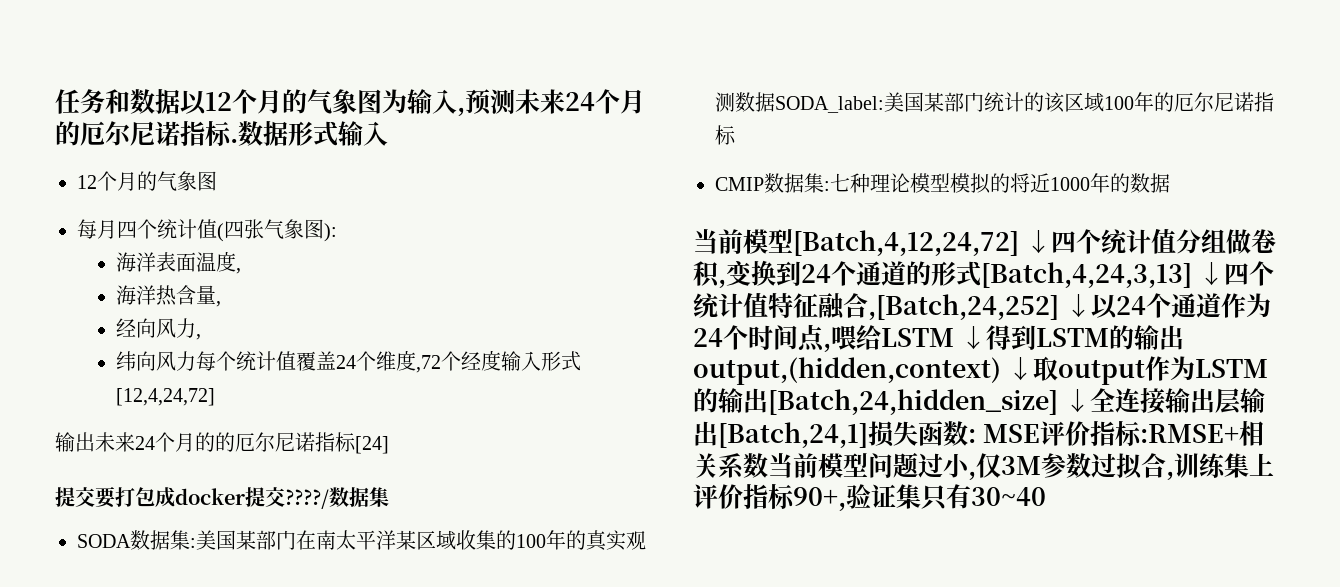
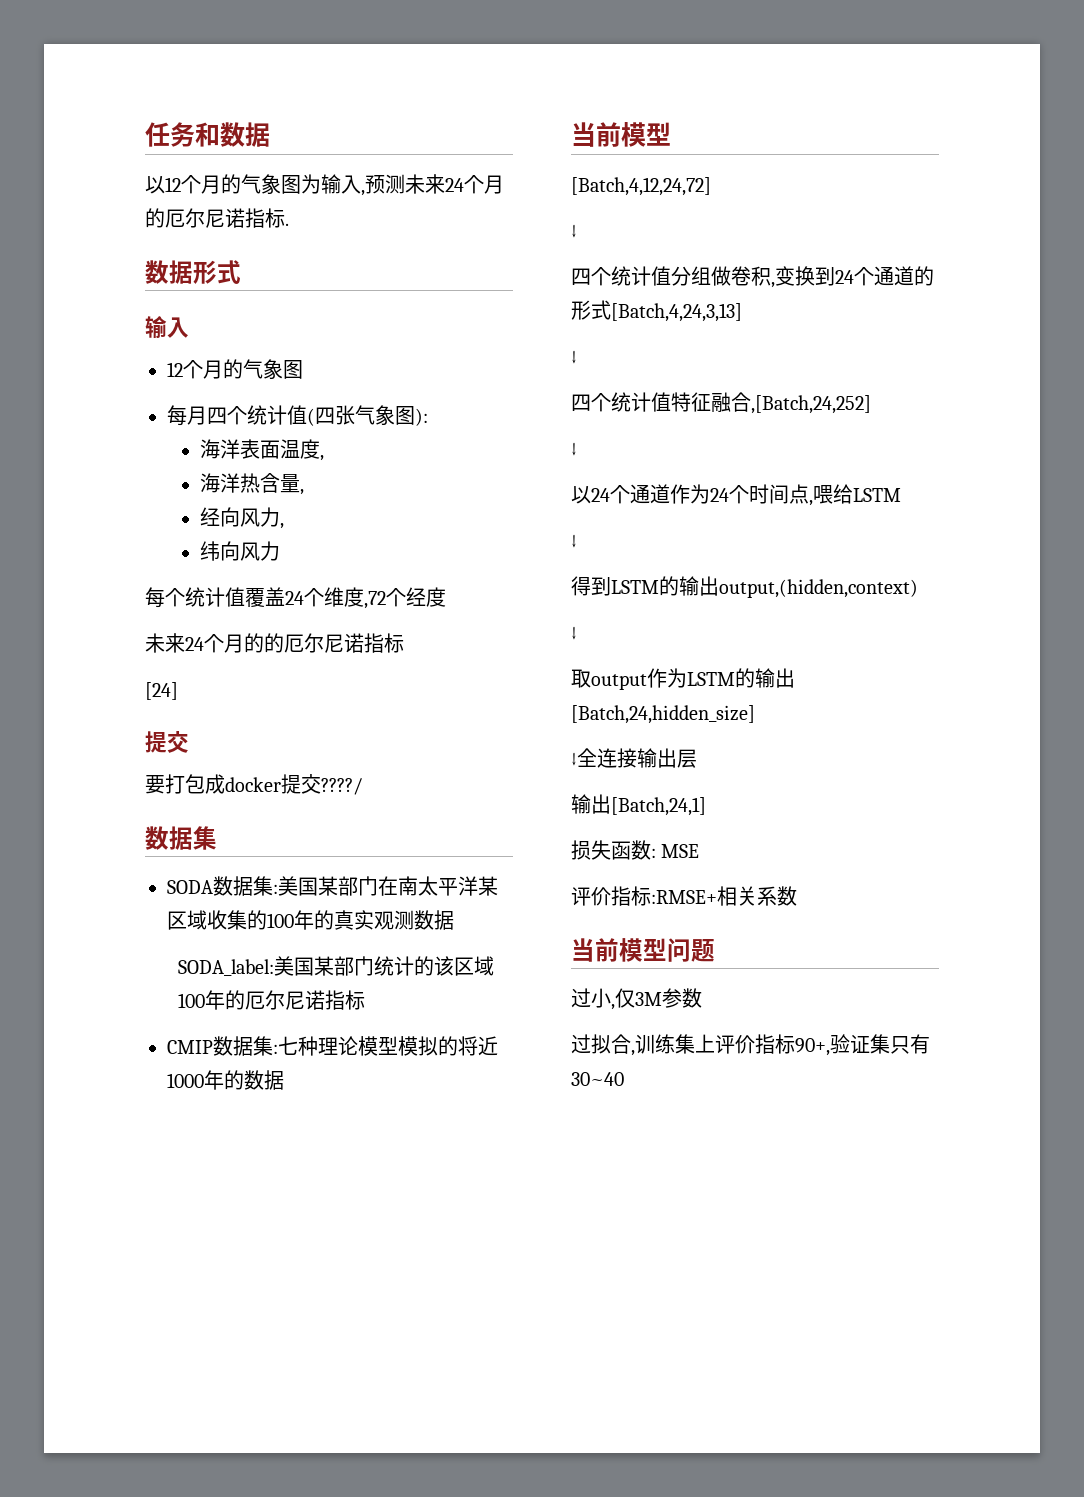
- 任务和数据以12个月的气象图为输入,预测未来24个月的厄尔尼诺指标.数据形式输入
+ 任务和数据
+ 以12个月的气象图为输入,预测未来24个月的厄尔尼诺指标.
+ 数据形式
+ 输入
- 纬向风力每个统计值覆盖24个维度,72个经度输入形式[12,4,24,72]
- 输出未来24个月的的厄尔尼诺指标[24]
- 提交要打包成docker提交????/数据集
+ 纬向风力
+ 每个统计值覆盖24个维度,72个经度
+ 未来24个月的的厄尔尼诺指标
+ [24]
+ 提交
+ 要打包成docker提交????/
+ 数据集
- SODA数据集:美国某部门在南太平洋某区域收集的100年的真实观测数据SODA_label:美国某部门统计的该区域100年的厄尔尼诺指标
+ SODA数据集:美国某部门在南太平洋某区域收集的100年的真实观测数据
+ SODA_label:美国某部门统计的该区域100年的厄尔尼诺指标
  七种理论模型模拟的将近1000年的数据
- 当前模型[Batch,4,12,24,72] ↓四个统计值分组做卷积,变换到24个通道的形式[Batch,4,24,3,13] ↓四个统计值特征融合,[Batch,24,252] ↓以24个通道作为24个时间点,喂给LSTM ↓得到LSTM的输出output,(hidden,context) ↓取output作为LSTM的输出[Batch,24,hidden_size] ↓全连接输出层输出[Batch,24,1]损失函数:
+ 当前模型
+ [Batch,4,12,24,72]
+ ↓
+ 四个统计值分组做卷积,变换到24个通道的形式[Batch,4,24,3,13]
+ ↓
+ 四个统计值特征融合,[Batch,24,252]
+ ↓
+ 以24个通道作为24个时间点,喂给LSTM
+ ↓
+ 得到LSTM的输出output,(hidden,context)
+ ↓
+ 取output作为LSTM的输出[Batch,24,hidden_size]
+ ↓全连接输出层
+ 输出[Batch,24,1]
+ 损失函数:
- MSE评价指标:RMSE+相关系数当前模型问题过小,仅3M参数过拟合,训练集上评价指标90+,验证集只有30~40
+ MSE
+ 评价指标:RMSE+相关系数
+ 当前模型问题
+ 过小,仅3M参数
+ 过拟合,训练集上评价指标90+,验证集只有30~40

